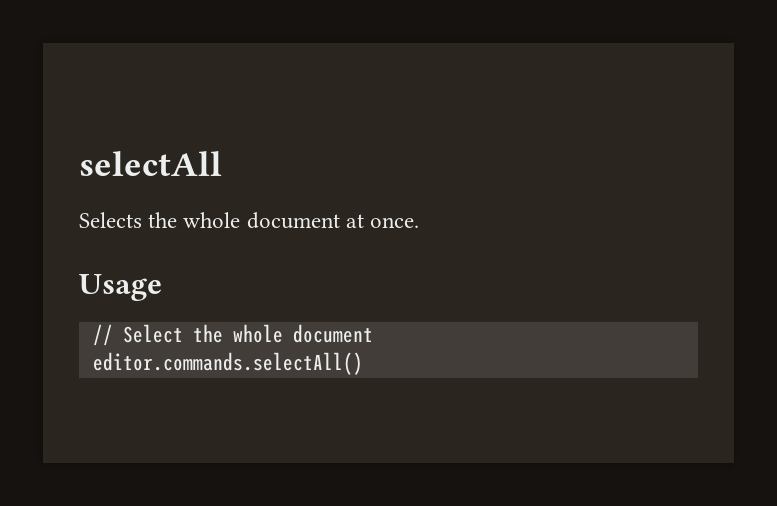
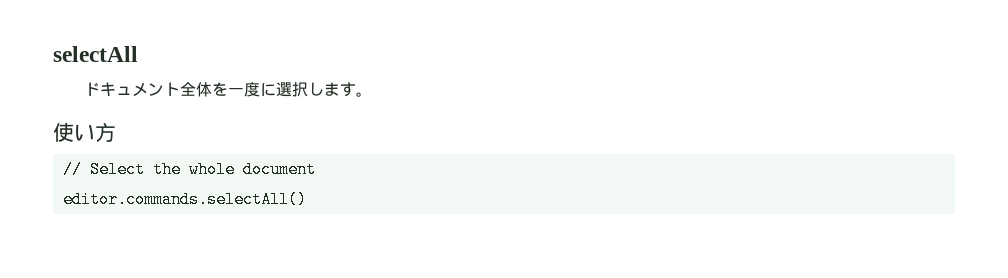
- Selects the whole document at once.
- Usage
+ ドキュメント全体を一度に選択します。
+ 使い方

